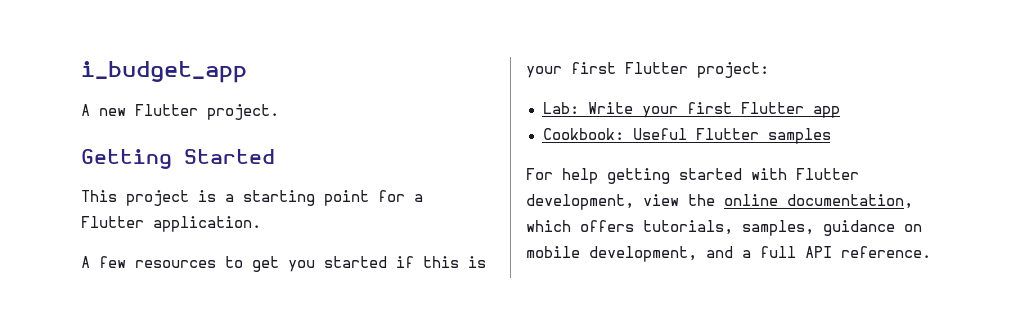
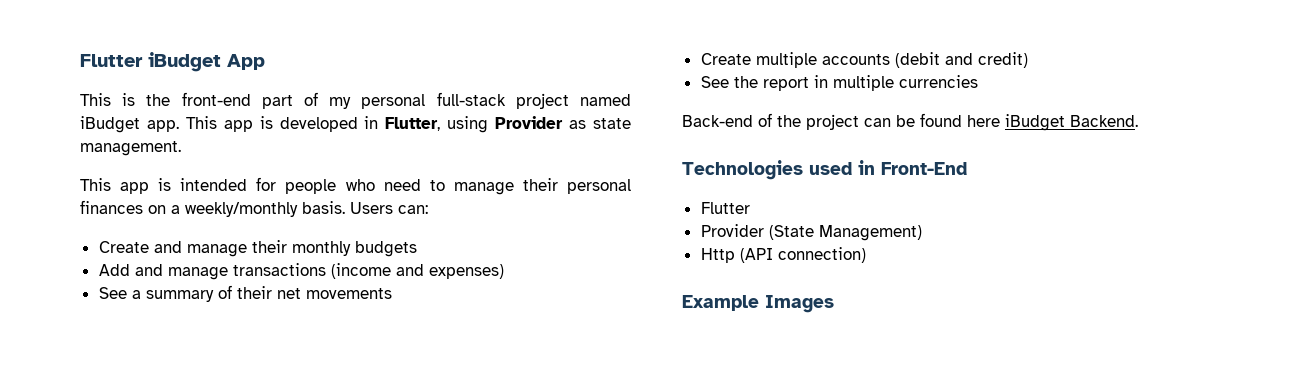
- i_budget_app
- A new Flutter project.
- Getting Started
- This project is a starting point for a Flutter application.
- A few resources to get you started if this is your first Flutter project:
- Lab: Write your first Flutter app
- Cookbook: Useful Flutter samples
- For help getting started with Flutter development, view the online documentation, which offers tutorials, samples, guidance on mobile development, and a full API reference.
+ Flutter iBudget App
+ This is the front-end part of my personal full-stack project named iBudget app. This app is developed in Flutter, using Provider as state management.
+ This app is intended for people who need to manage their personal finances on a weekly/monthly basis. Users can:
+ Create and manage their monthly budgets
+ Add and manage transactions (income and expenses)
+ See a summary of their net movements
+ Create multiple accounts (debit and credit)
+ See the report in multiple currencies
+ Back-end of the project can be found here iBudget Backend.
+ Technologies used in Front-End
+ Flutter
+ Provider (State Management)
+ Http (API connection)
+ Example Images

